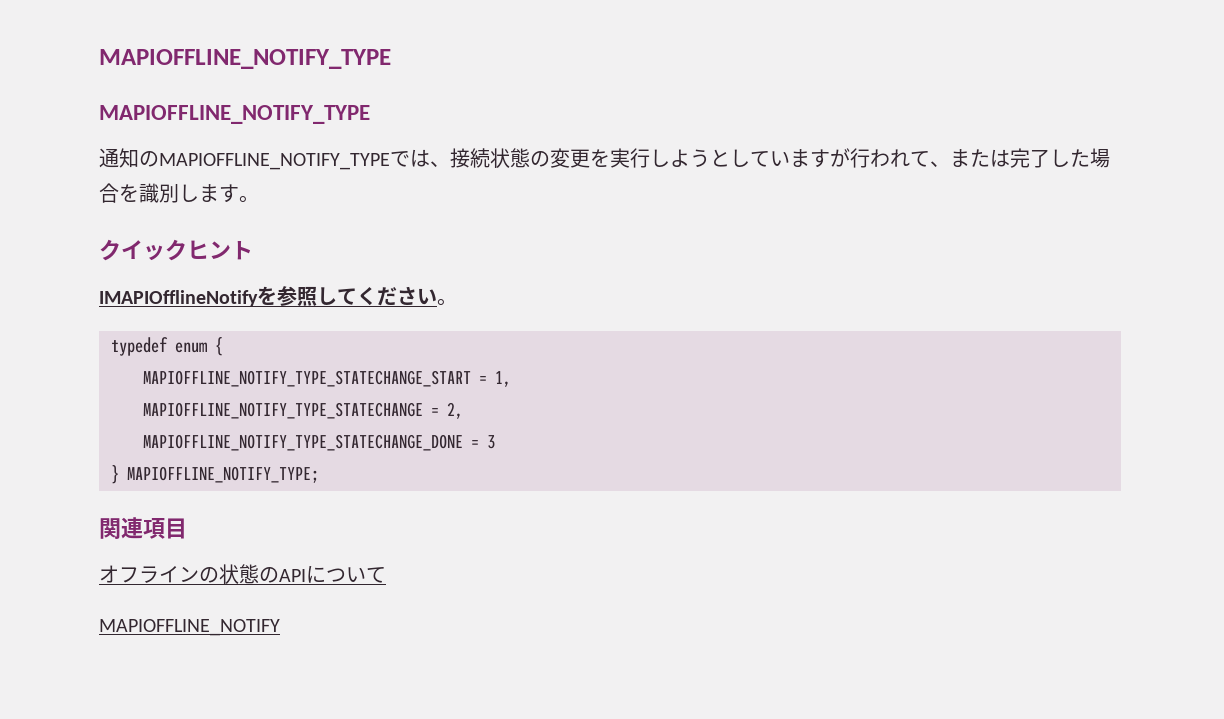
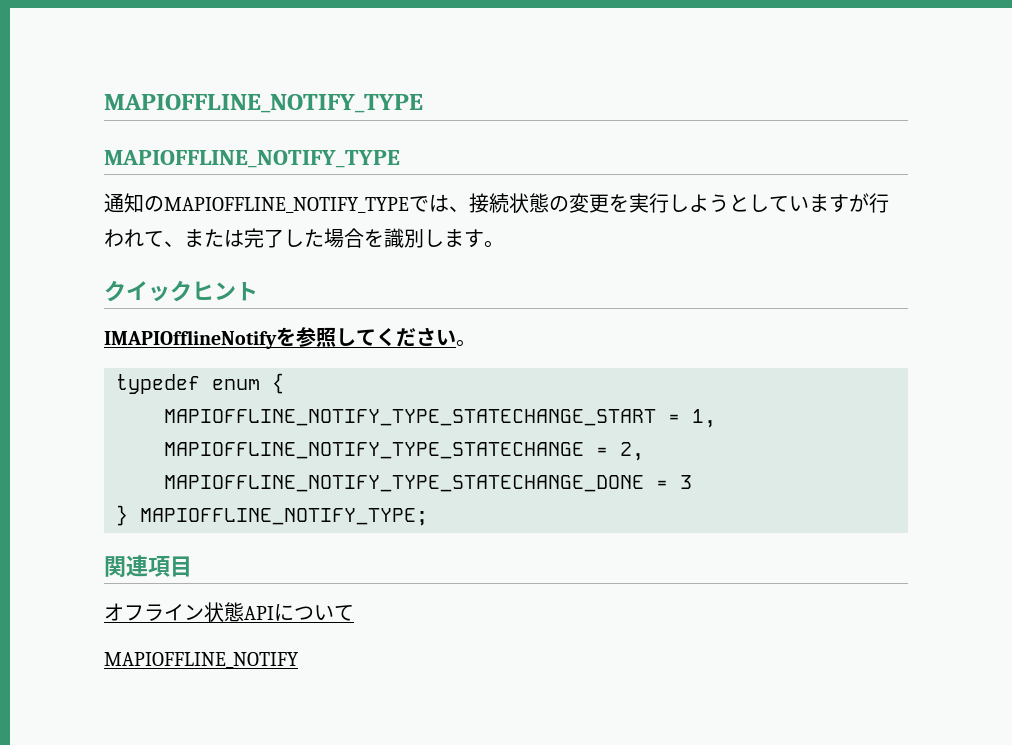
- オフラインの状態のAPIについて
+ オフライン状態APIについて

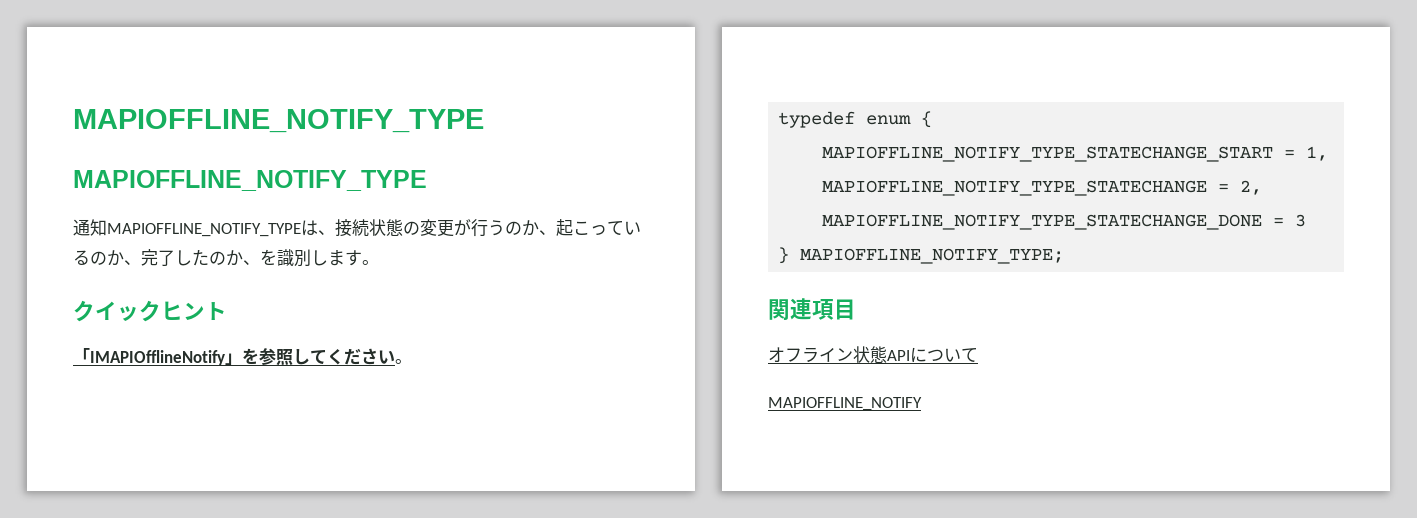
- 通知のMAPIOFFLINE_NOTIFY_TYPEでは、接続状態の変更を実行しようとしていますが行われて、または完了した場合を識別します。
+ 通知MAPIOFFLINE_NOTIFY_TYPEは、接続状態の変更が行うのか、起こっているのか、完了したのか、を識別します。
- IMAPIOfflineNotifyを参照してください。
+ 「IMAPIOfflineNotify」を参照してください。

